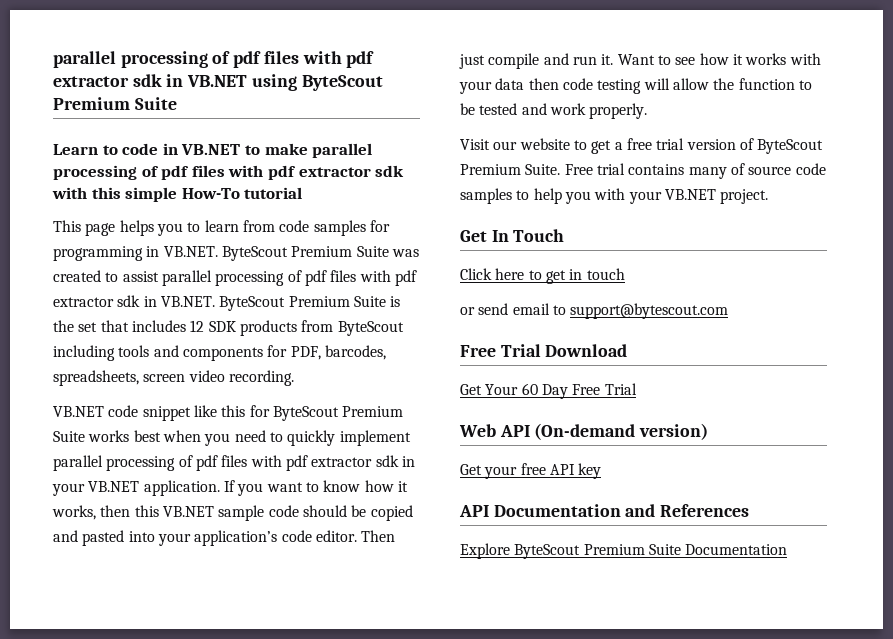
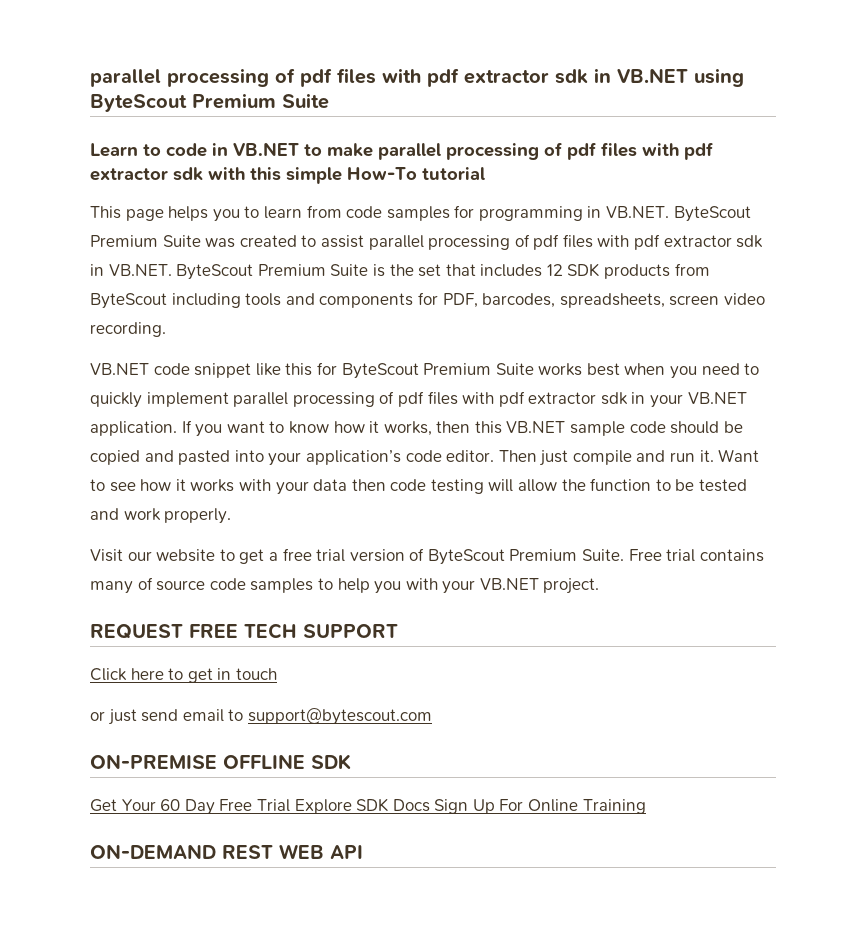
- Get In Touch
+ REQUEST FREE TECH SUPPORT
- or send email to support@bytescout.com
+ or just send email to support@bytescout.com
- Free Trial Download
+ ON-PREMISE OFFLINE SDK
- Get Your 60 Day Free Trial
- Web API (On-demand version)
- Get your free API key
- API Documentation and References
- Explore ByteScout Premium Suite Documentation
+ Get Your 60 Day Free Trial Explore SDK Docs Sign Up For Online Training
+ ON-DEMAND REST WEB API

